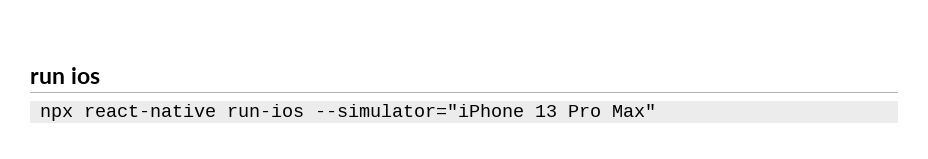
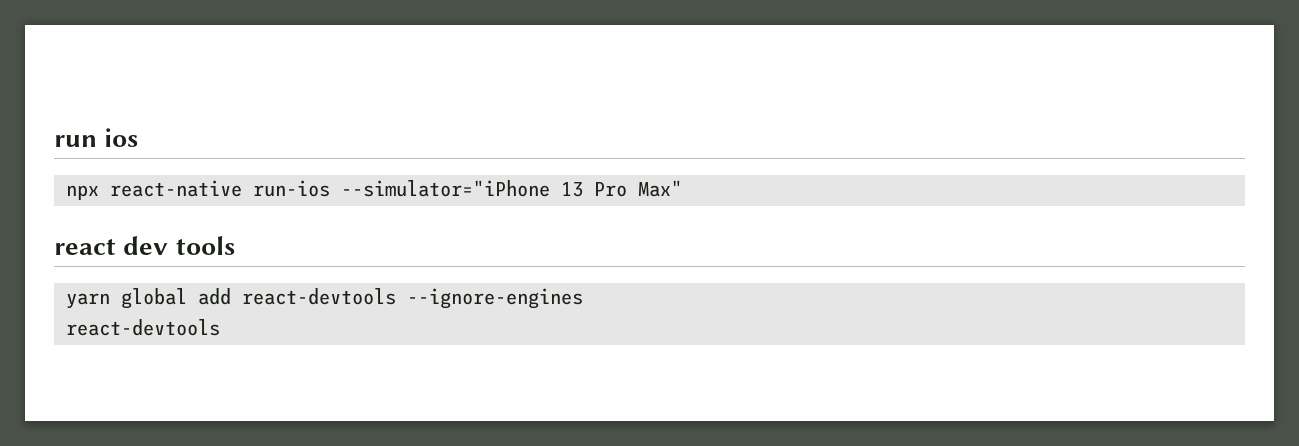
+ react dev tools
+ yarn global add react-devtools --ignore-engines
+ react-devtools

